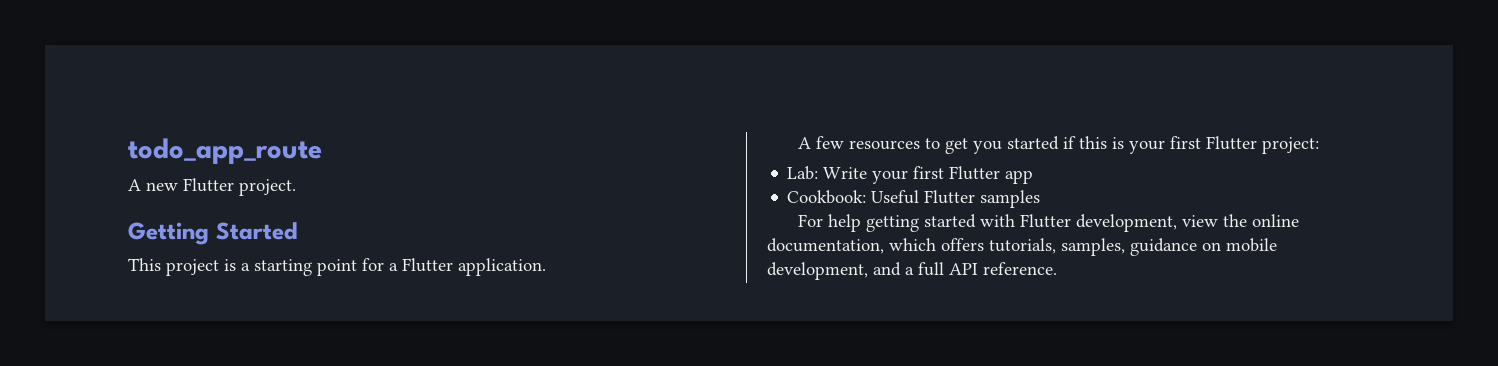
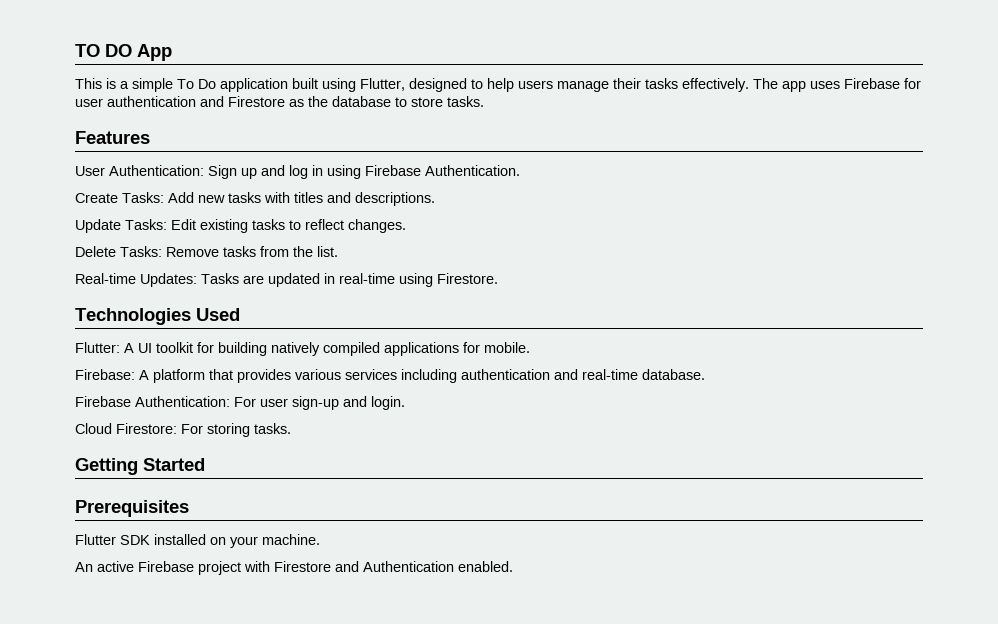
- todo_app_route
- A new Flutter project.
+ TO DO App
+ This is a simple To Do application built using Flutter, designed to help users manage their tasks effectively. The app uses Firebase for user authentication and Firestore as the database to store tasks.
+ Features
+ User Authentication: Sign up and log in using Firebase Authentication.
+ Create Tasks: Add new tasks with titles and descriptions.
+ Update Tasks: Edit existing tasks to reflect changes.
+ Delete Tasks: Remove tasks from the list.
+ Real-time Updates: Tasks are updated in real-time using Firestore.
+ Technologies Used
+ Flutter: A UI toolkit for building natively compiled applications for mobile.
+ Firebase: A platform that provides various services including authentication and real-time database.
+ Firebase Authentication: For user sign-up and login.
+ Cloud Firestore: For storing tasks.
  Getting Started
- This project is a starting point for a Flutter application.
- A few resources to get you started if this is your first Flutter project:
- Lab: Write your first Flutter app
- Cookbook: Useful Flutter samples
- For help getting started with Flutter development, view the online documentation, which offers tutorials, samples, guidance on mobile development, and a full API reference.
+ Prerequisites
+ Flutter SDK installed on your machine.
+ An active Firebase project with Firestore and Authentication enabled.

